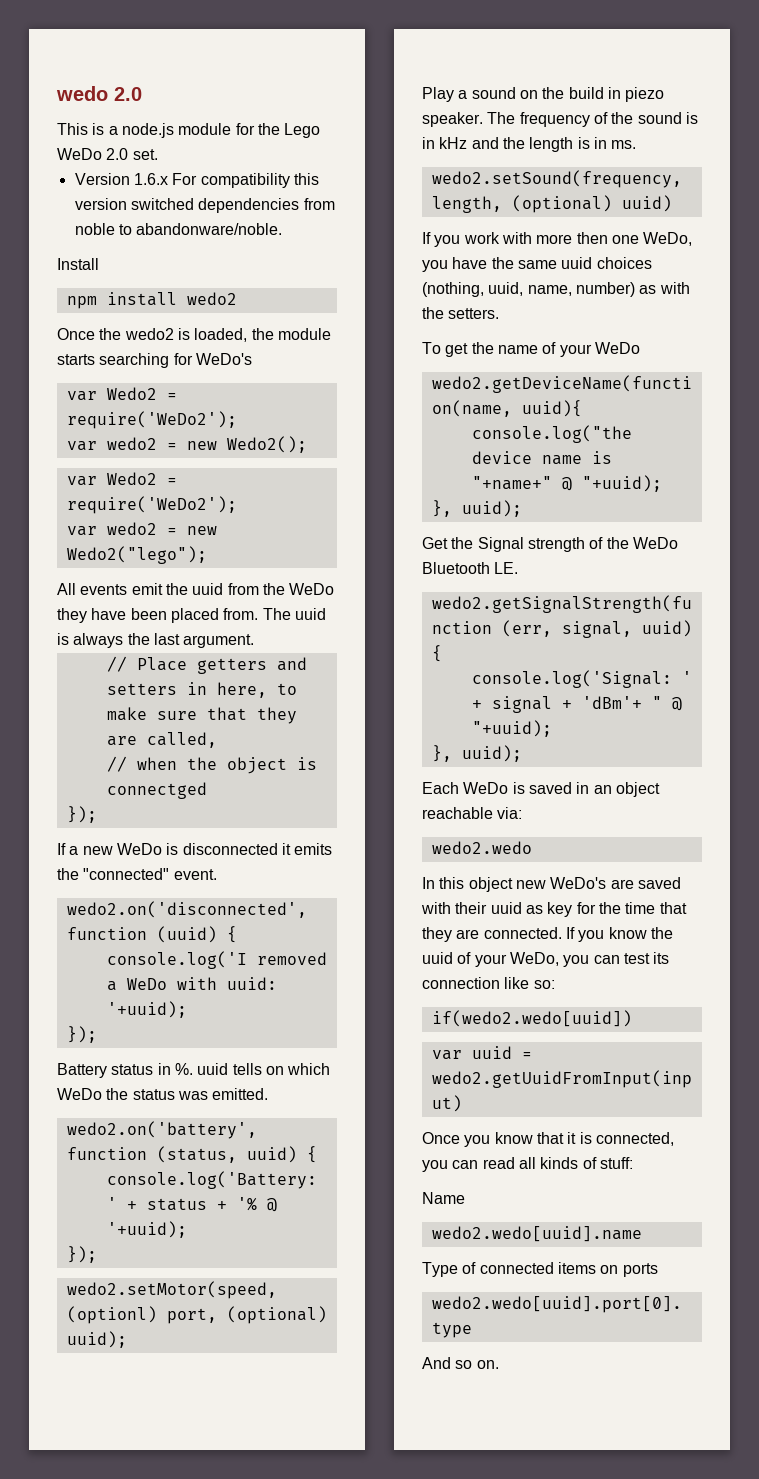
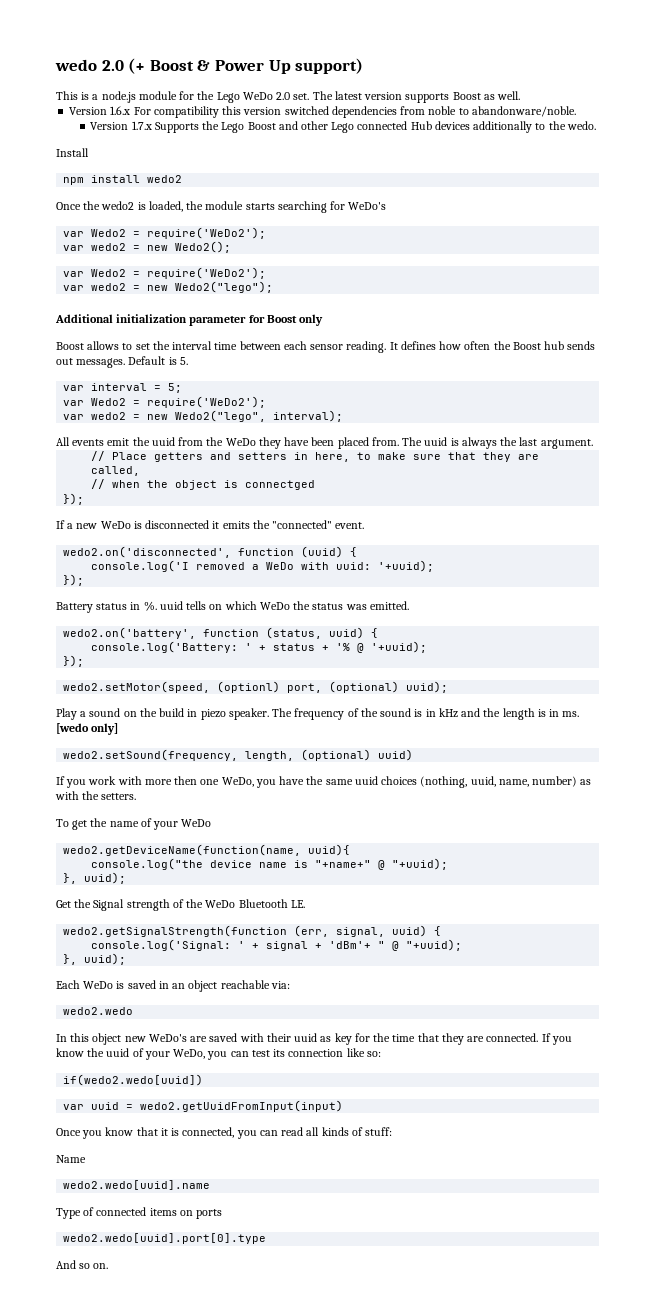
- wedo 2.0
+ wedo 2.0 (+ Boost & Power Up support)
+ The latest version supports Boost as well.
+ Version 1.7.x Supports the Lego Boost and other Lego connected Hub devices additionally to the wedo.
+ Additional initialization parameter for Boost only
+ Boost allows to set the interval time between each sensor reading. It defines how often the Boost hub sends out messages. Default is 5.
+ var interval = 5;
+ var Wedo2 = require('WeDo2');
+ var wedo2 = new Wedo2("lego", interval);
+ [wedo only]

